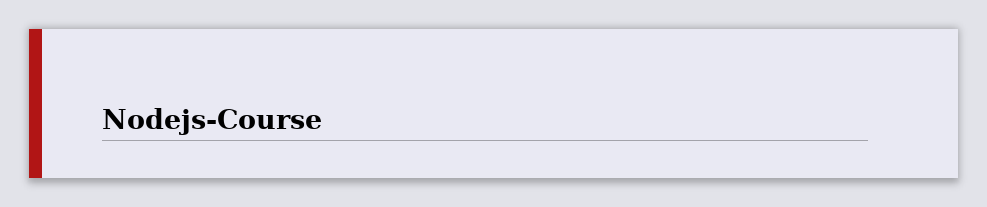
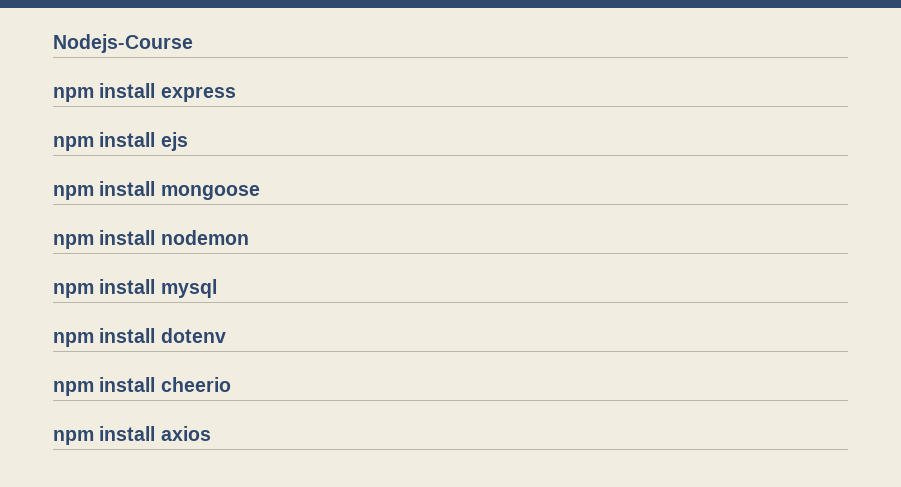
+ npm install express
+ npm install ejs
+ npm install mongoose
+ npm install nodemon
+ npm install mysql
+ npm install dotenv
+ npm install cheerio
+ npm install axios

